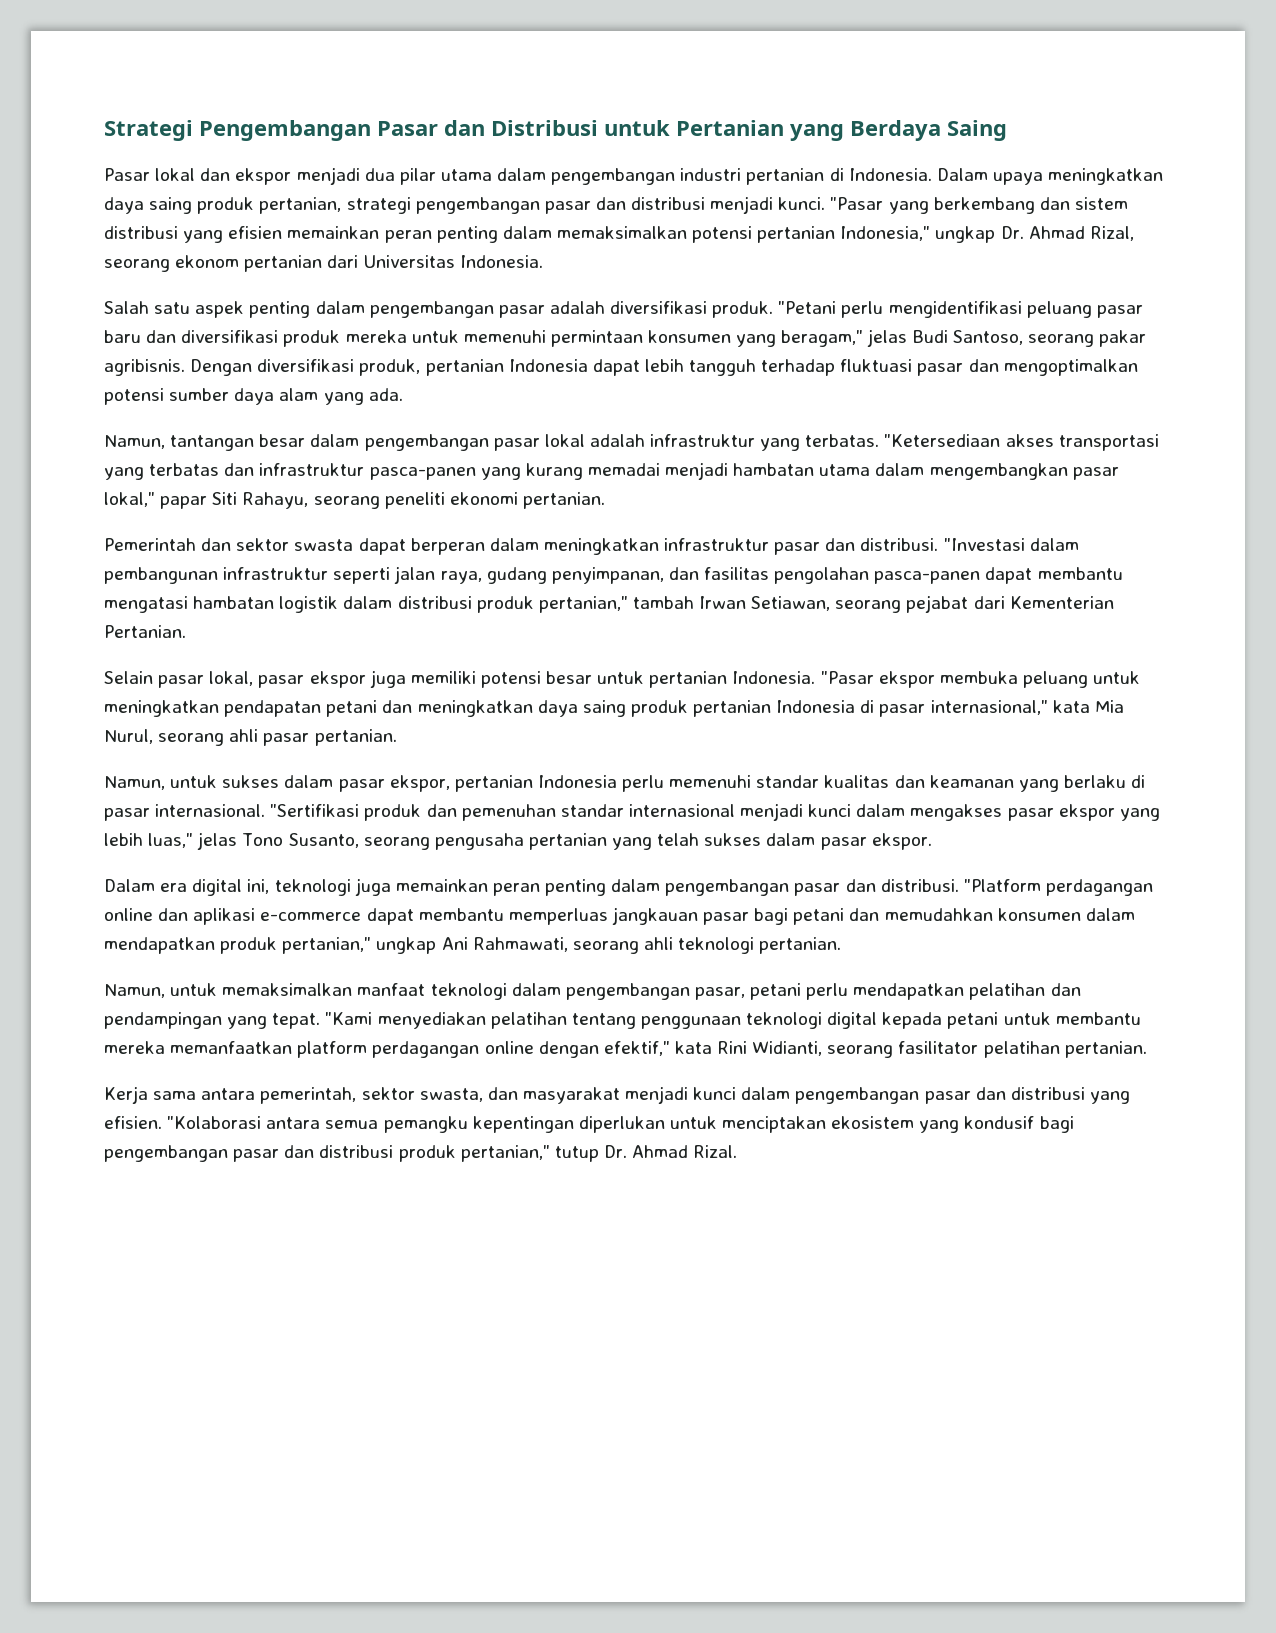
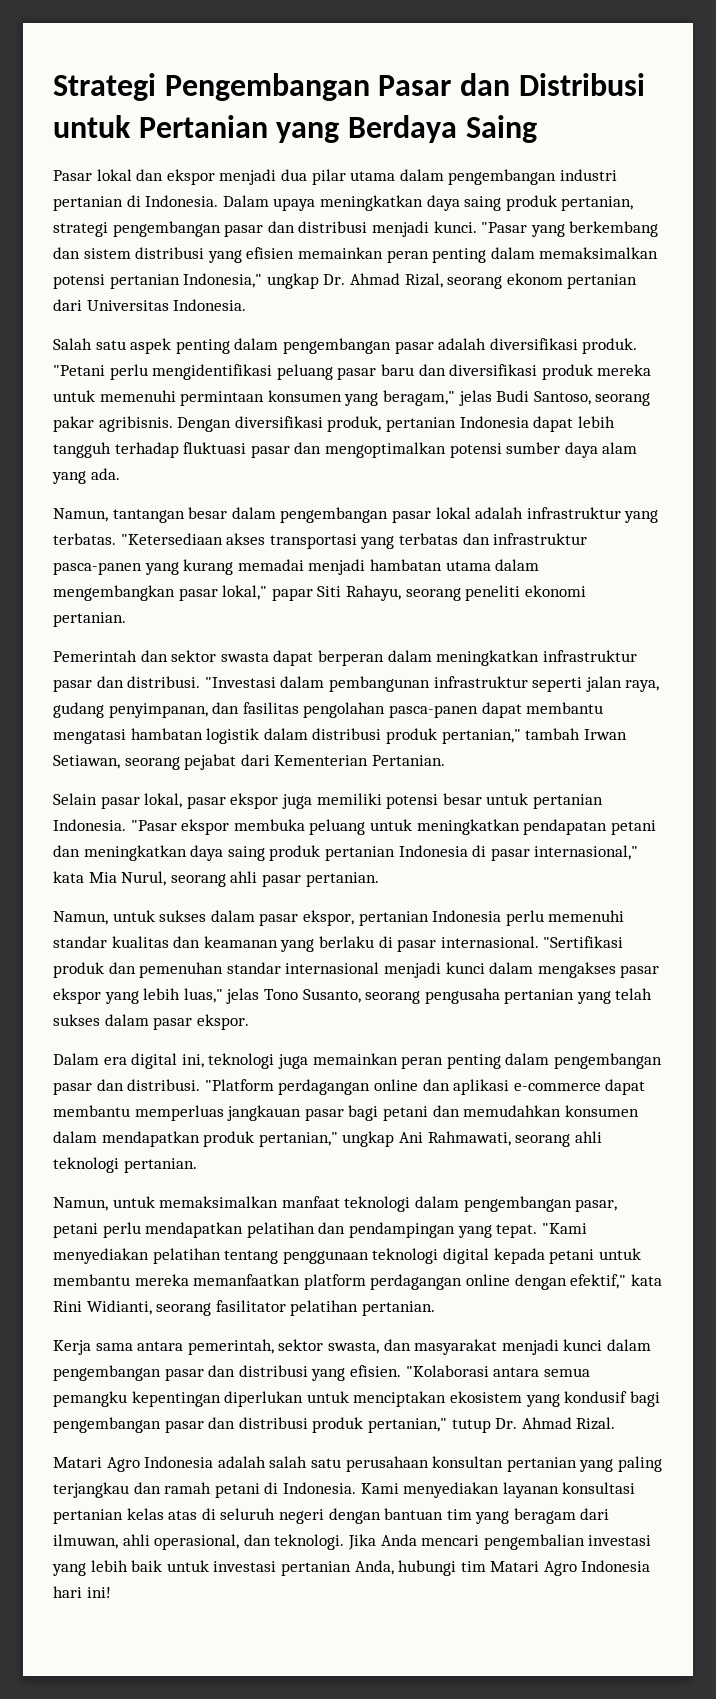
+ Matari Agro Indonesia adalah salah satu perusahaan konsultan pertanian yang paling terjangkau dan ramah petani di Indonesia. Kami menyediakan layanan konsultasi pertanian kelas atas di seluruh negeri dengan bantuan tim yang beragam dari ilmuwan, ahli operasional, dan teknologi. Jika Anda mencari pengembalian investasi yang lebih baik untuk investasi pertanian Anda, hubungi tim Matari Agro Indonesia hari ini!

